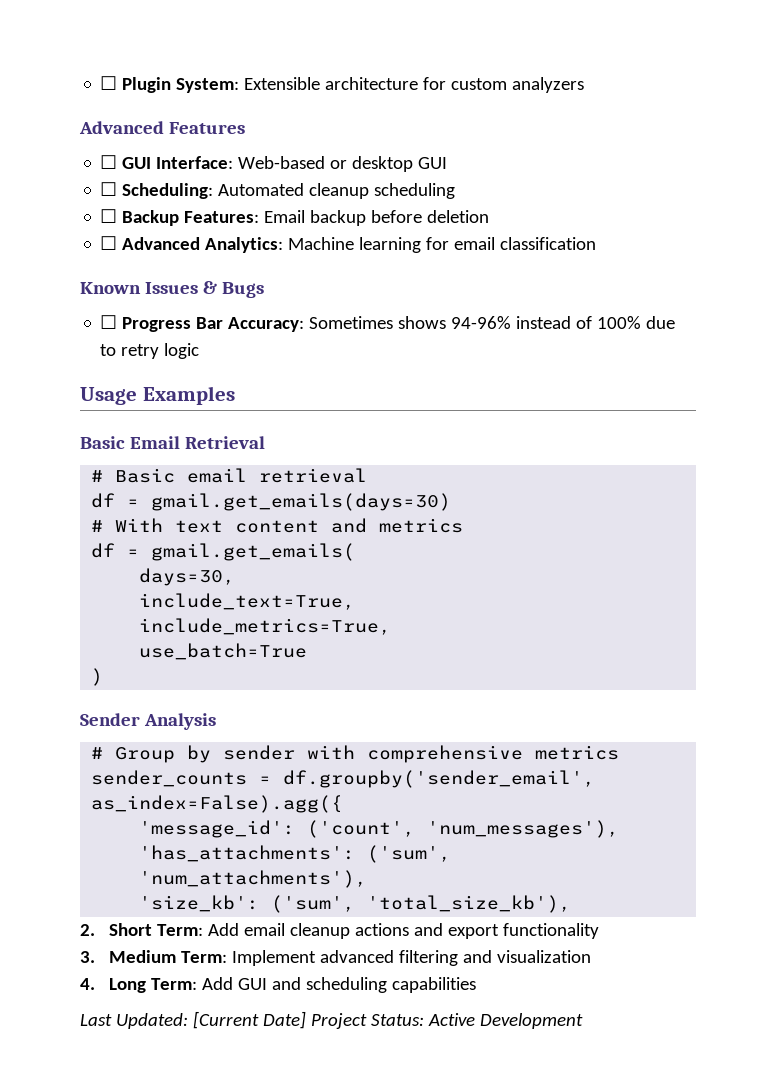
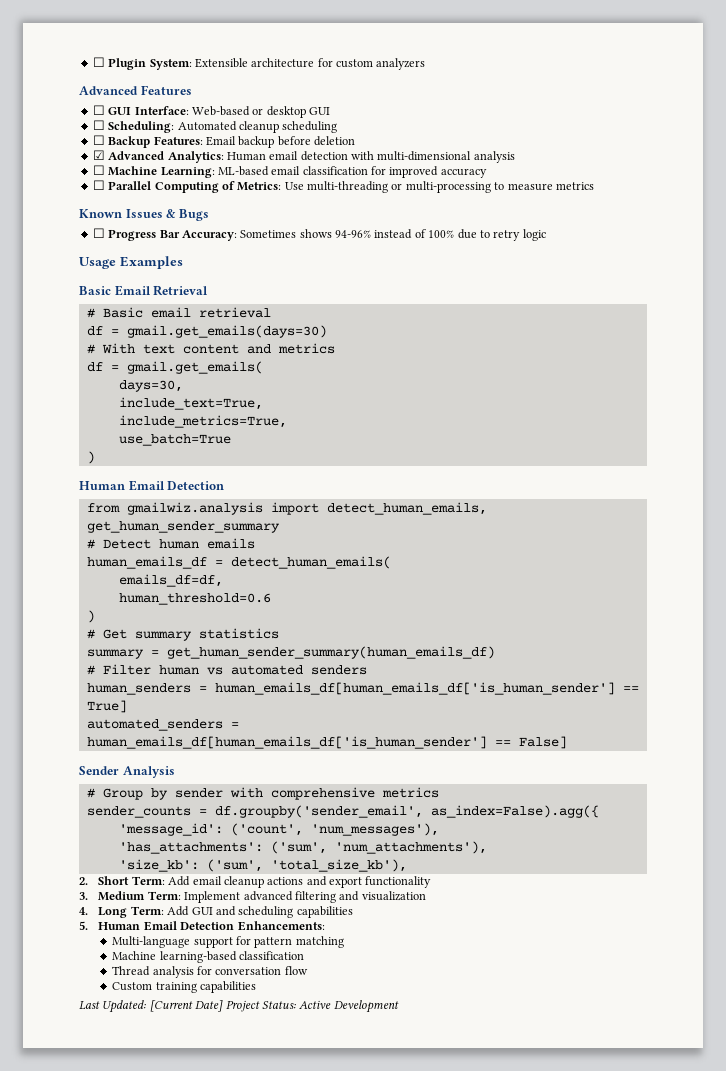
- ☐ Advanced Analytics: Machine learning for email classification
+ ☑ Advanced Analytics: Human email detection with multi-dimensional analysis
+ ☐ Machine Learning: ML-based email classification for improved accuracy
+ ☐ Parallel Computing of Metrics: Use multi-threading or multi-processing to measure metrics
  use_batch=True
  )
+ Human Email Detection
+ from gmailwiz.analysis import detect_human_emails, get_human_sender_summary
+ # Detect human emails
+ human_emails_df = detect_human_emails(
+ emails_df=df,
+ human_threshold=0.6
+ )
+ # Get summary statistics
+ summary = get_human_sender_summary(human_emails_df)
+ # Filter human vs automated senders
+ human_senders = human_emails_df[human_emails_df['is_human_sender'] == True]
+ automated_senders = human_emails_df[human_emails_df['is_human_sender'] == False]
+ 5. Human Email Detection Enhancements:
+ Multi-language support for pattern matching
+ Machine learning-based classification
+ Thread analysis for conversation flow
+ Custom training capabilities

